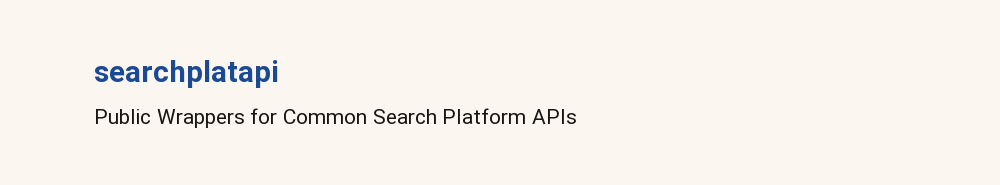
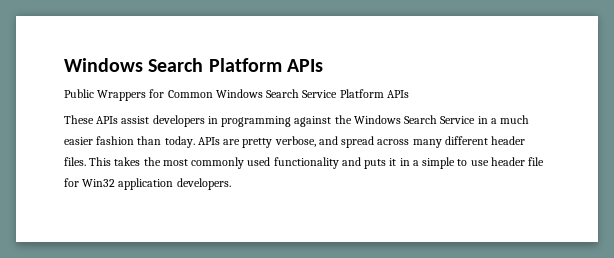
- searchplatapi
+ Windows Search Platform APIs
- Public Wrappers for Common Search Platform APIs
+ Public Wrappers for Common Windows Search Service Platform APIs
+ These APIs assist developers in programming against the Windows Search Service in a much easier fashion than today. APIs are pretty verbose, and spread across many different header files. This takes the most commonly used functionality and puts it in a simple to use header file for Win32 application developers.

